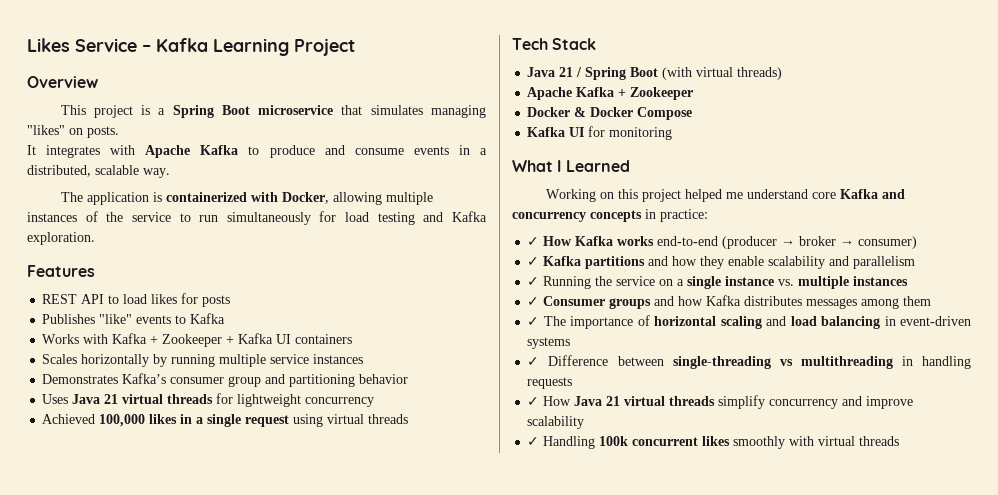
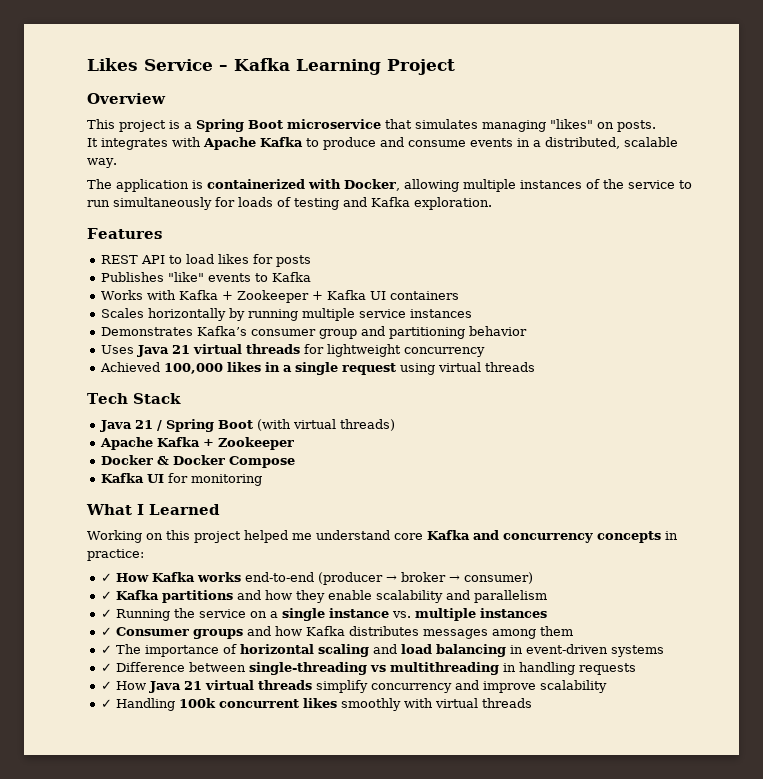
- The application is containerized with Docker, allowing multiple instances of the service to run simultaneously for load testing and Kafka exploration.
+ The application is containerized with Docker, allowing multiple instances of the service to run simultaneously for loads of testing and Kafka exploration.

